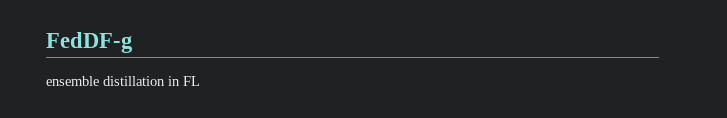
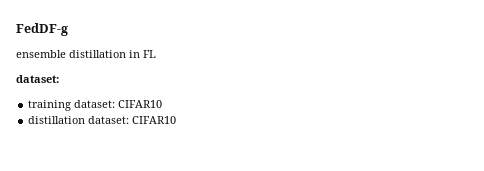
  ensemble distillation in FL
+ dataset:
+ training dataset: CIFAR10
+ distillation dataset: CIFAR10

